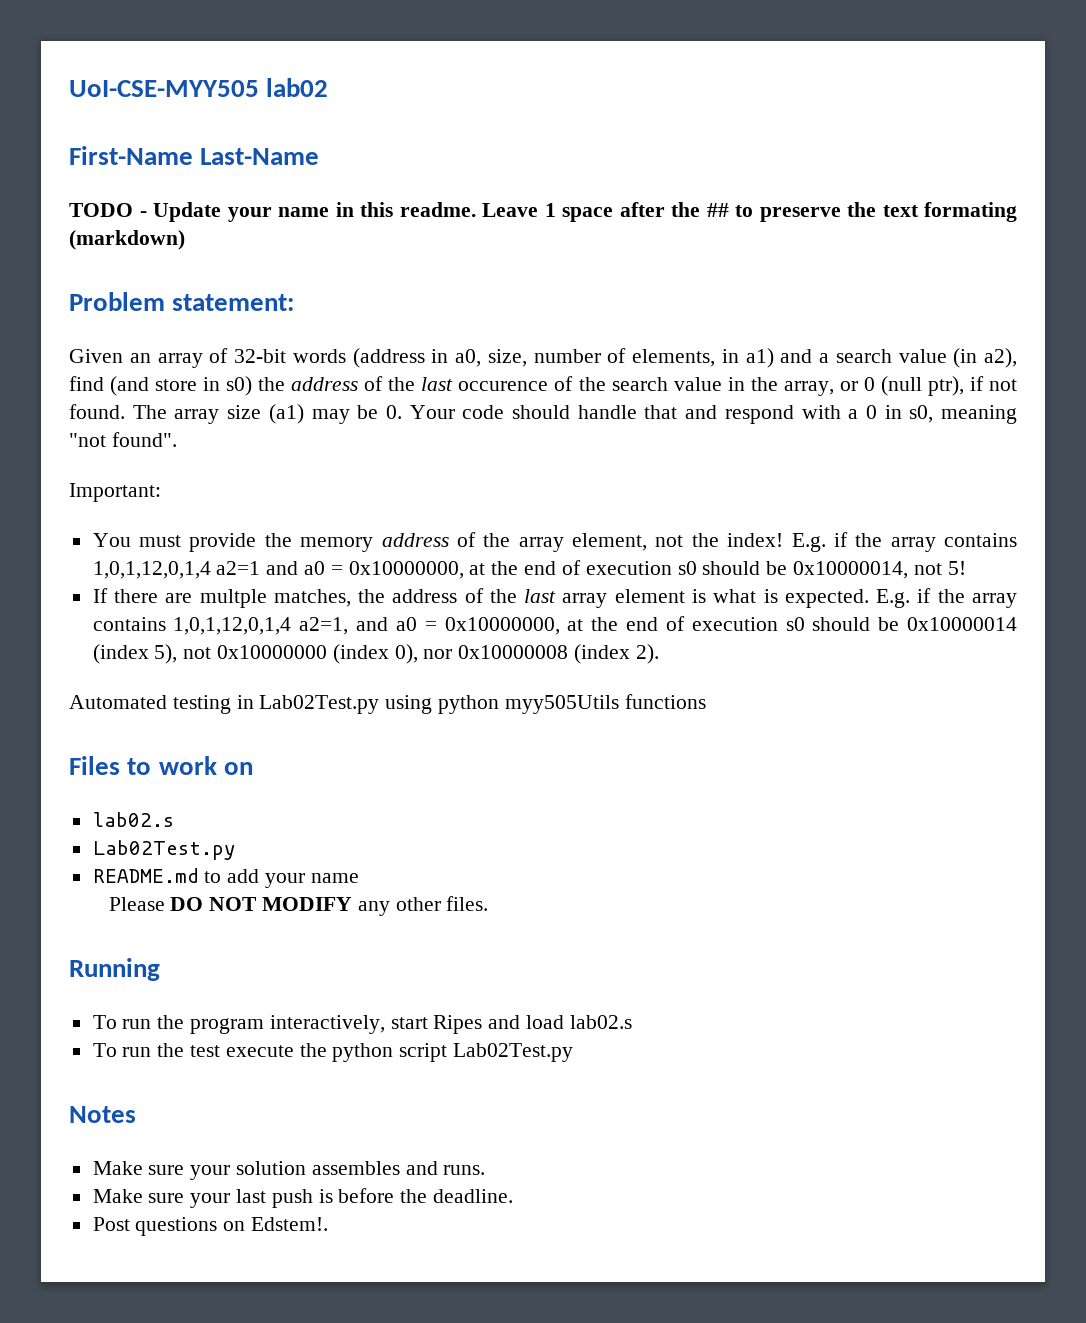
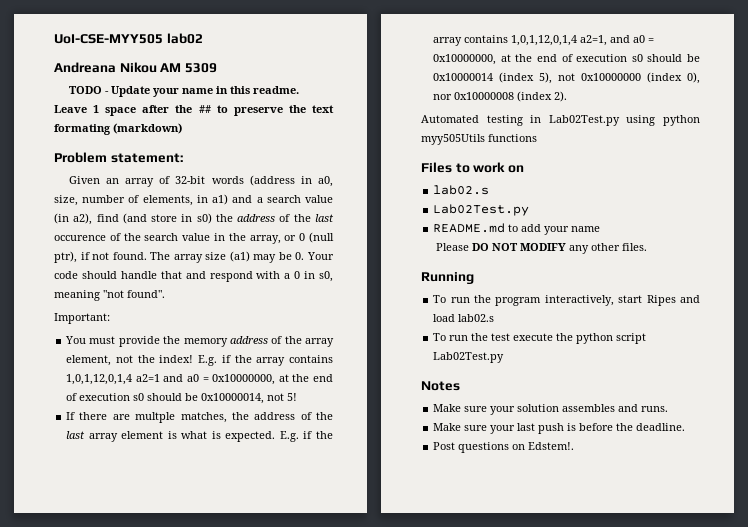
- First-Name Last-Name
+ Andreana Nikou AM 5309

